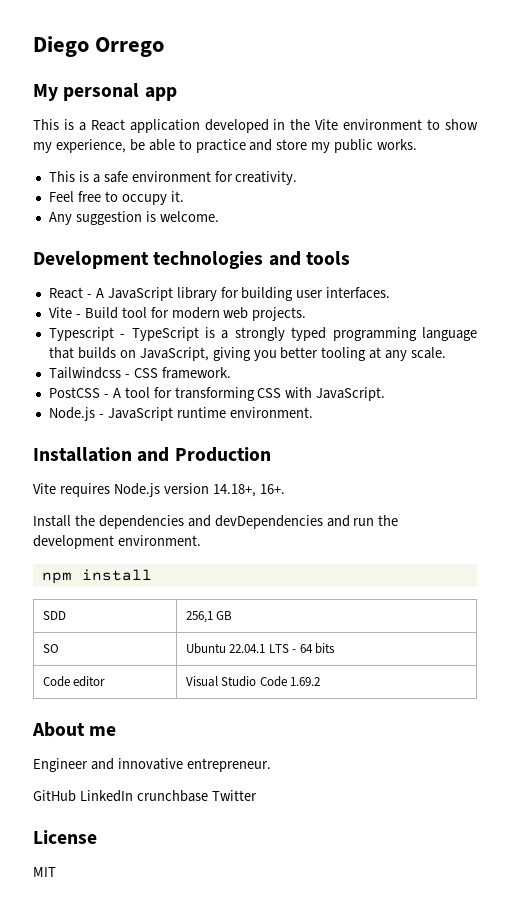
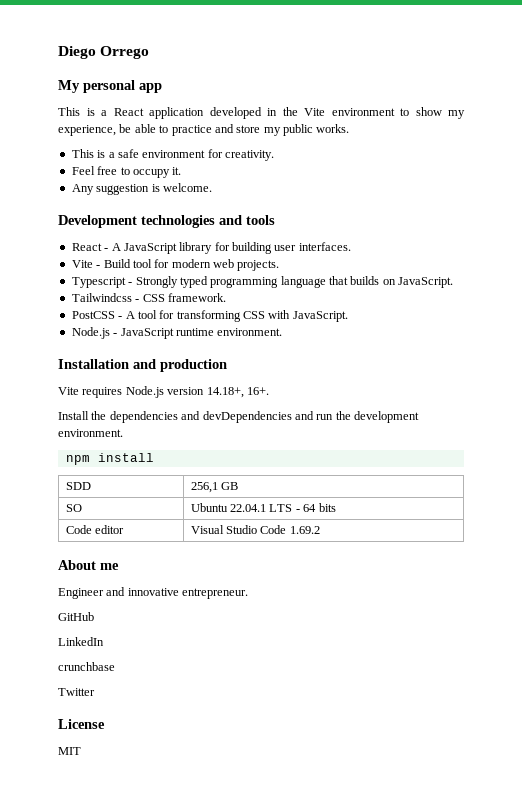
- Typescript - TypeScript is a strongly typed programming language that builds on JavaScript, giving you better tooling at any scale.
+ Typescript - Strongly typed programming language that builds on JavaScript.
- Installation and Production
+ Installation and production
- GitHub LinkedIn crunchbase Twitter
+ GitHub
+ LinkedIn
+ crunchbase
+ Twitter

